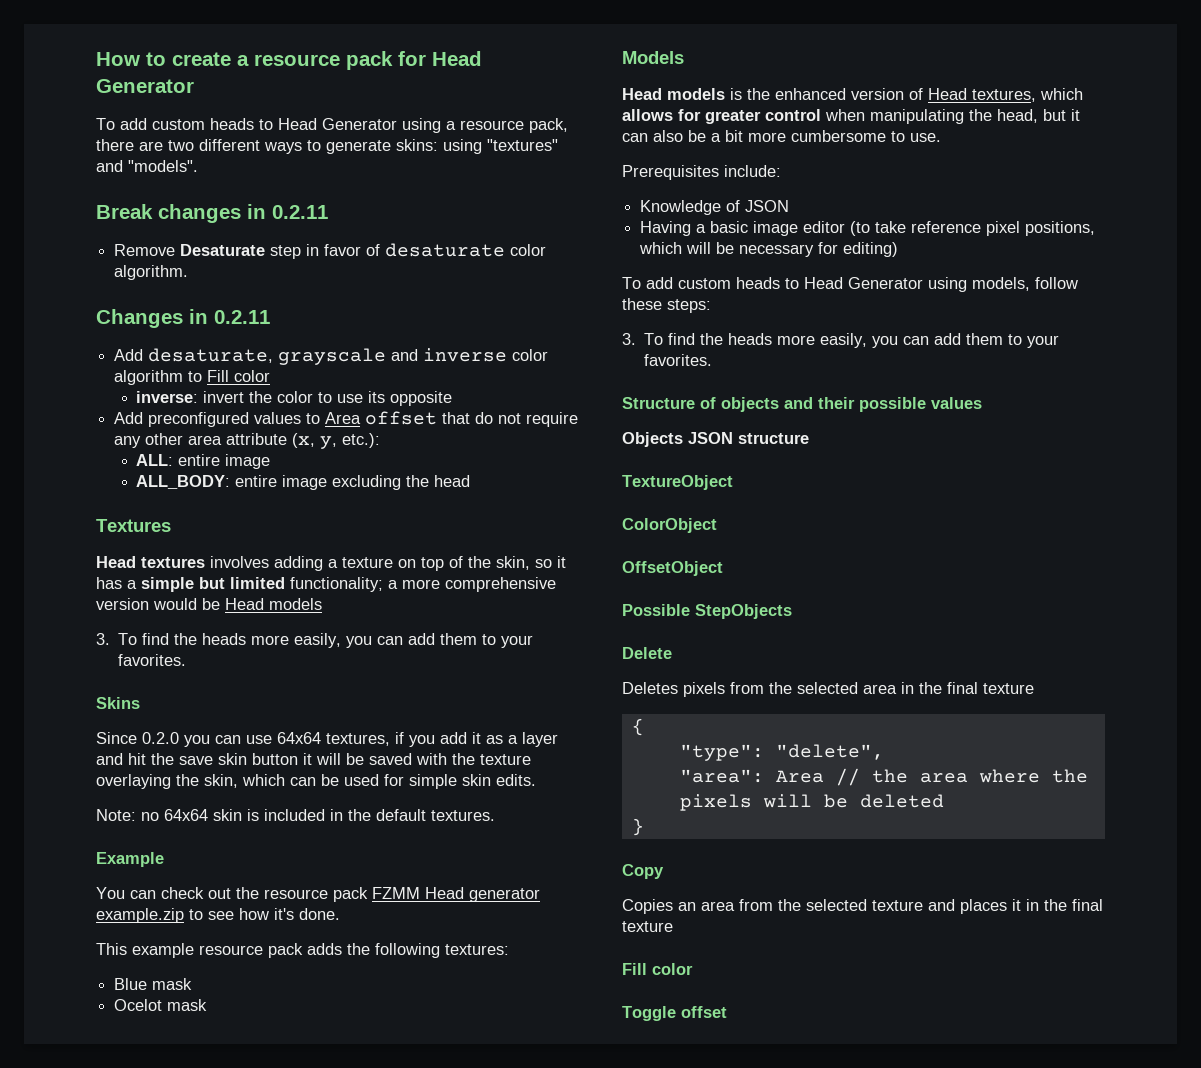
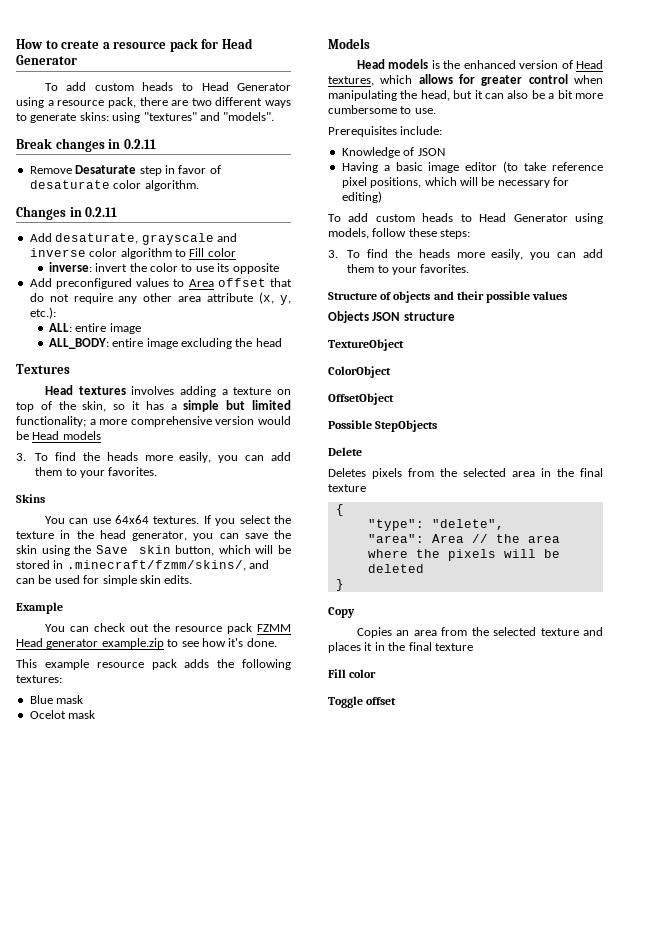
- Since 0.2.0 you can use 64x64 textures, if you add it as a layer and hit the save skin button it will be saved with the texture overlaying the skin, which can be used for simple skin edits.
+ You can use 64x64 textures. If you select the texture in the head generator, you can save the skin using the Save skin button, which will be stored in .minecraft/fzmm/skins/, and can be used for simple skin edits.
- Note: no 64x64 skin is included in the default textures.

